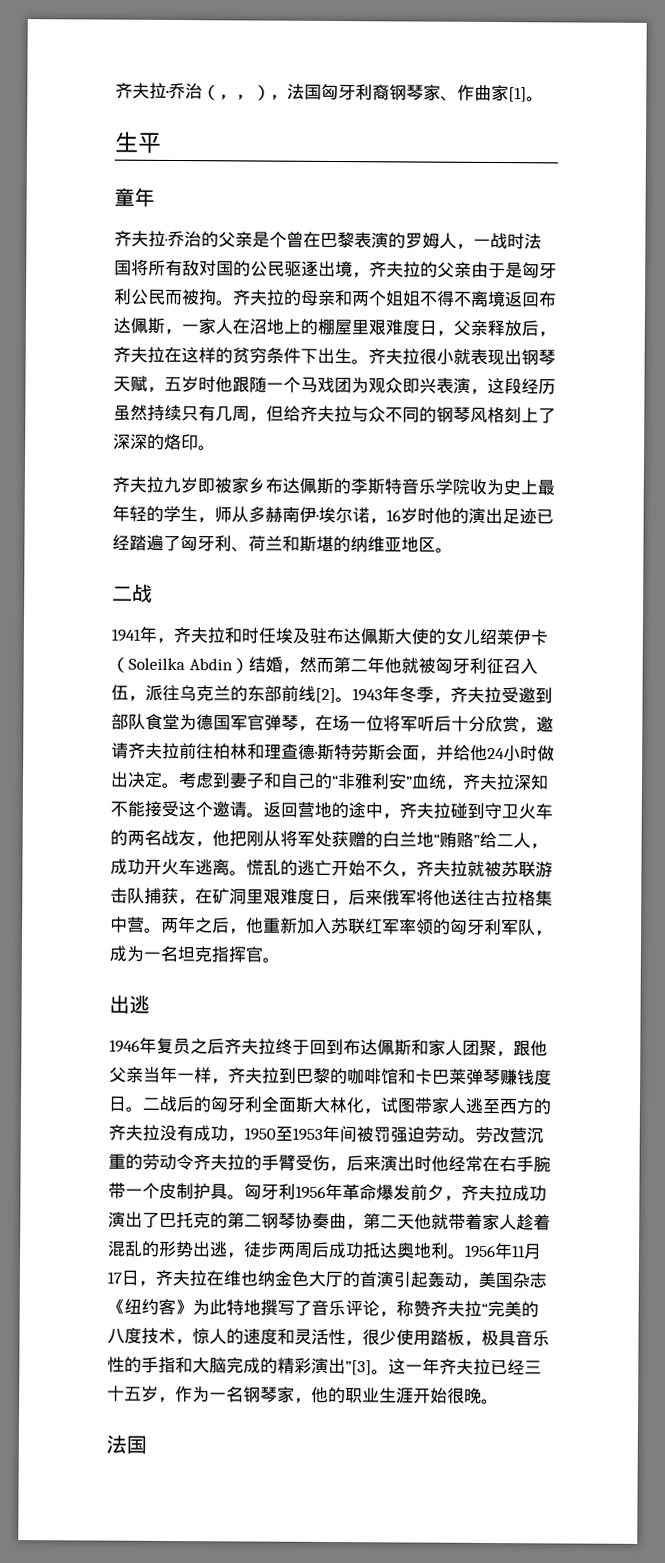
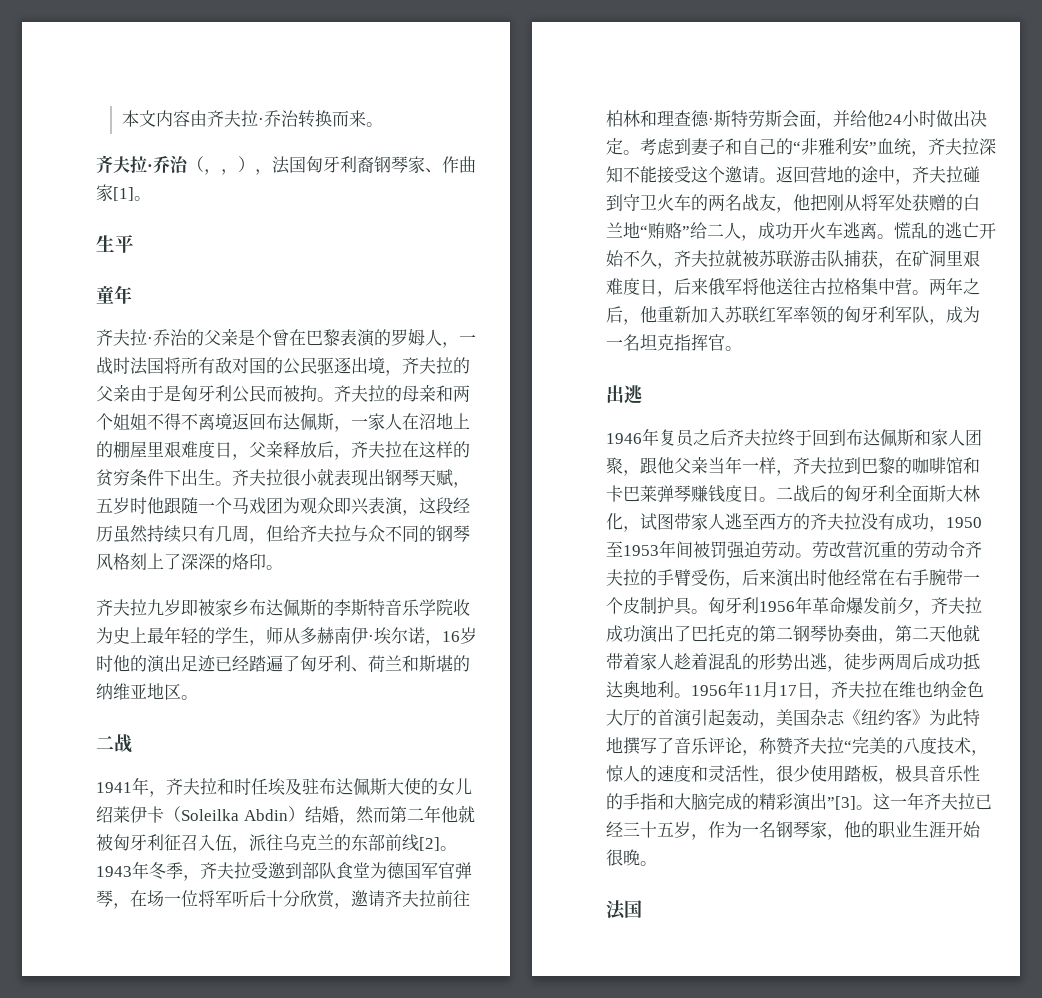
+ 本文内容由齐夫拉·乔治转换而来。

